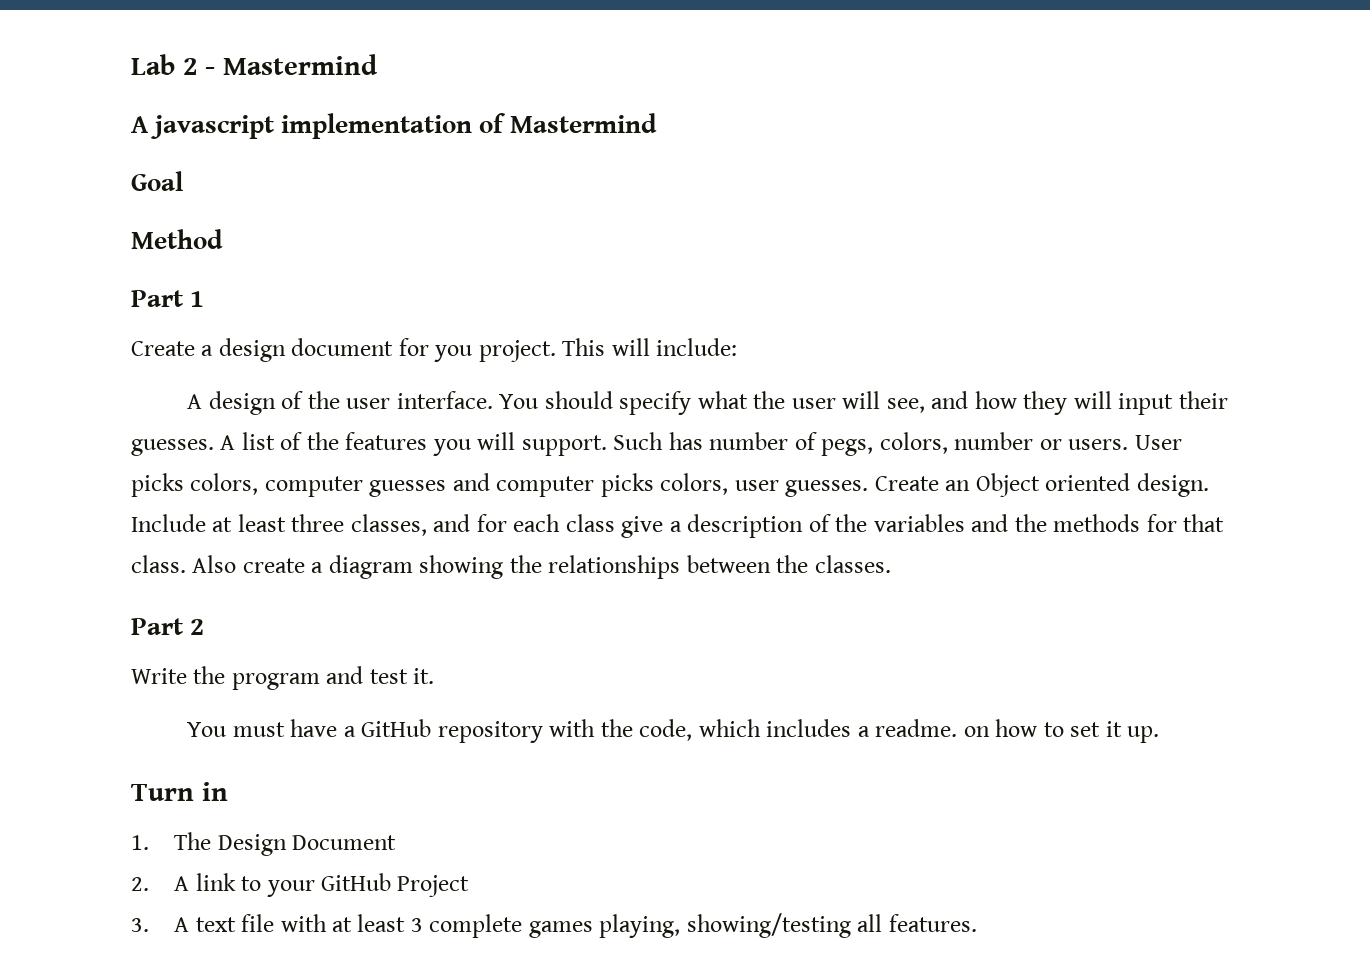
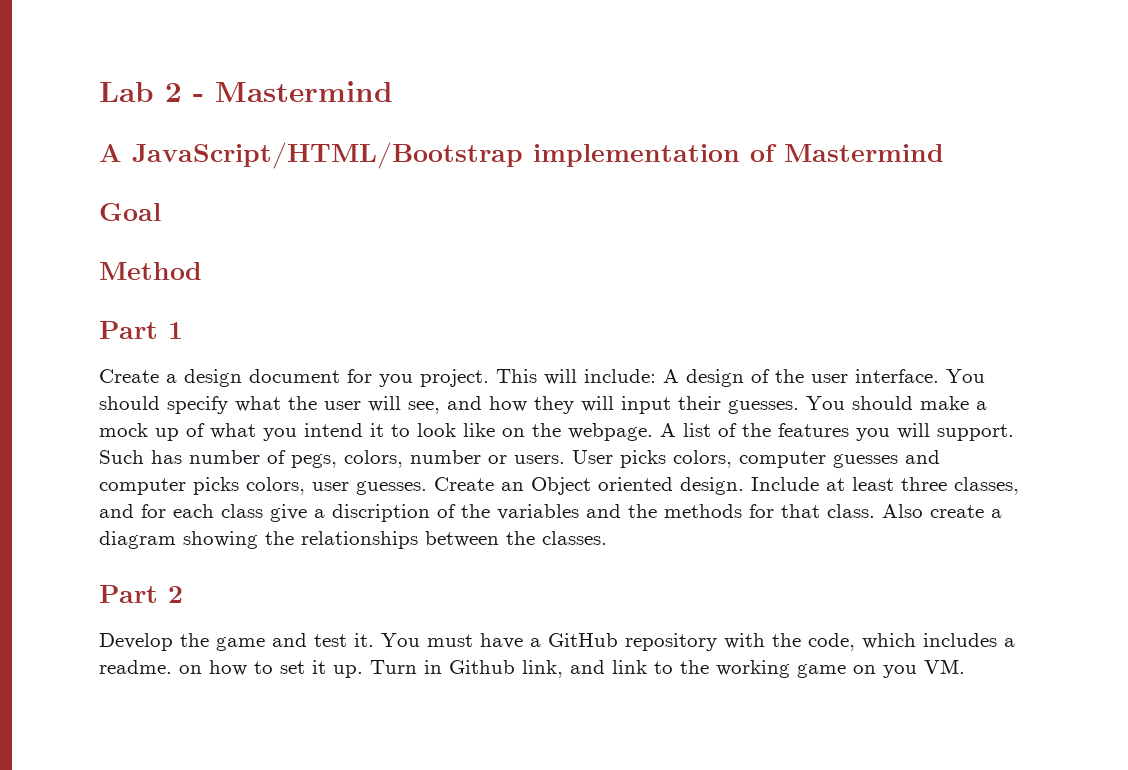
- A javascript implementation of Mastermind
+ A JavaScript/HTML/Bootstrap implementation of Mastermind
- This will include:
- A design of the user interface.
+ This will include: A design of the user interface.
+ You should make a mock up of what you intend it to look like on the webpage.
- Include at least three classes, and for each class give a description of the variables and the methods for that class.
+ Include at least three classes, and for each class give a discription of the variables and the methods for that class.
- Write the program and test it.
- You must have a GitHub repository with the code, which includes a readme. on how to set it up.
- Turn in
- 1. The Design Document
- 2. A link to your GitHub Project
- 3. A text file with at least 3 complete games playing, showing/testing all features.
+ Develop the game and test it. You must have a GitHub repository with the code, which includes a readme. on how to set it up. Turn in Github link, and link to the working game on you VM.

